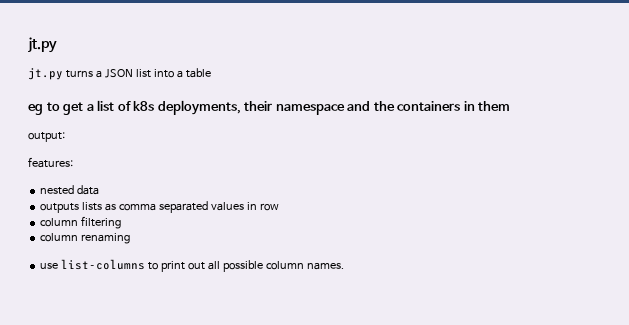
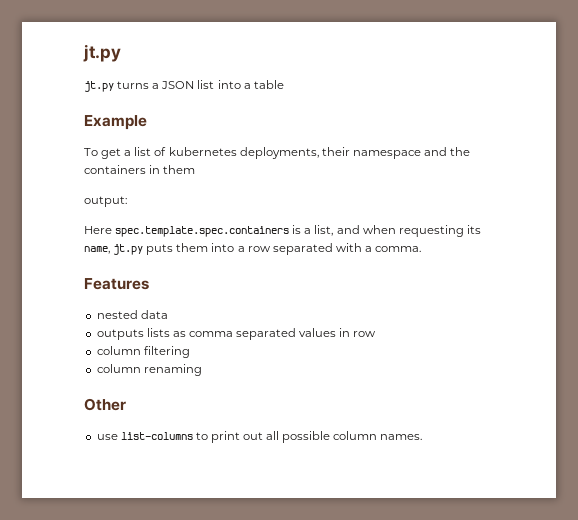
- eg to get a list of k8s deployments, their namespace and the containers in them
+ Example
+ To get a list of kubernetes deployments, their namespace and the containers in them
- features:
+ Here spec.template.spec.containers is a list, and when requesting its name, jt.py puts them into a row separated with a comma.
+ Features
+ Other

